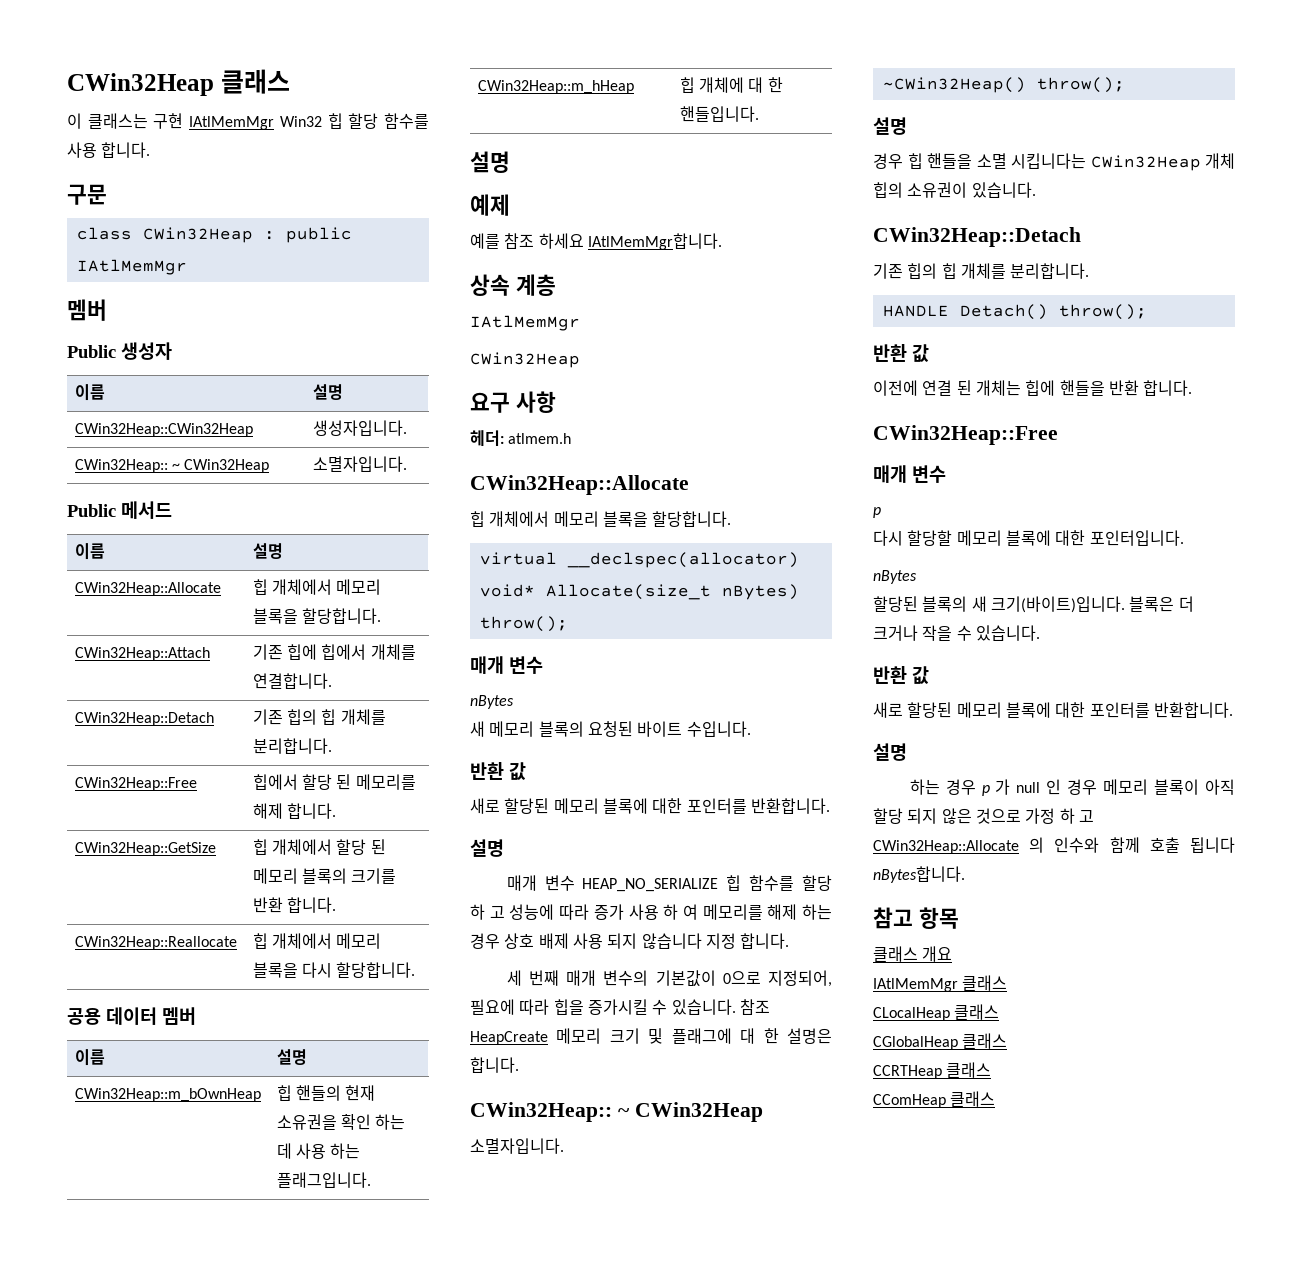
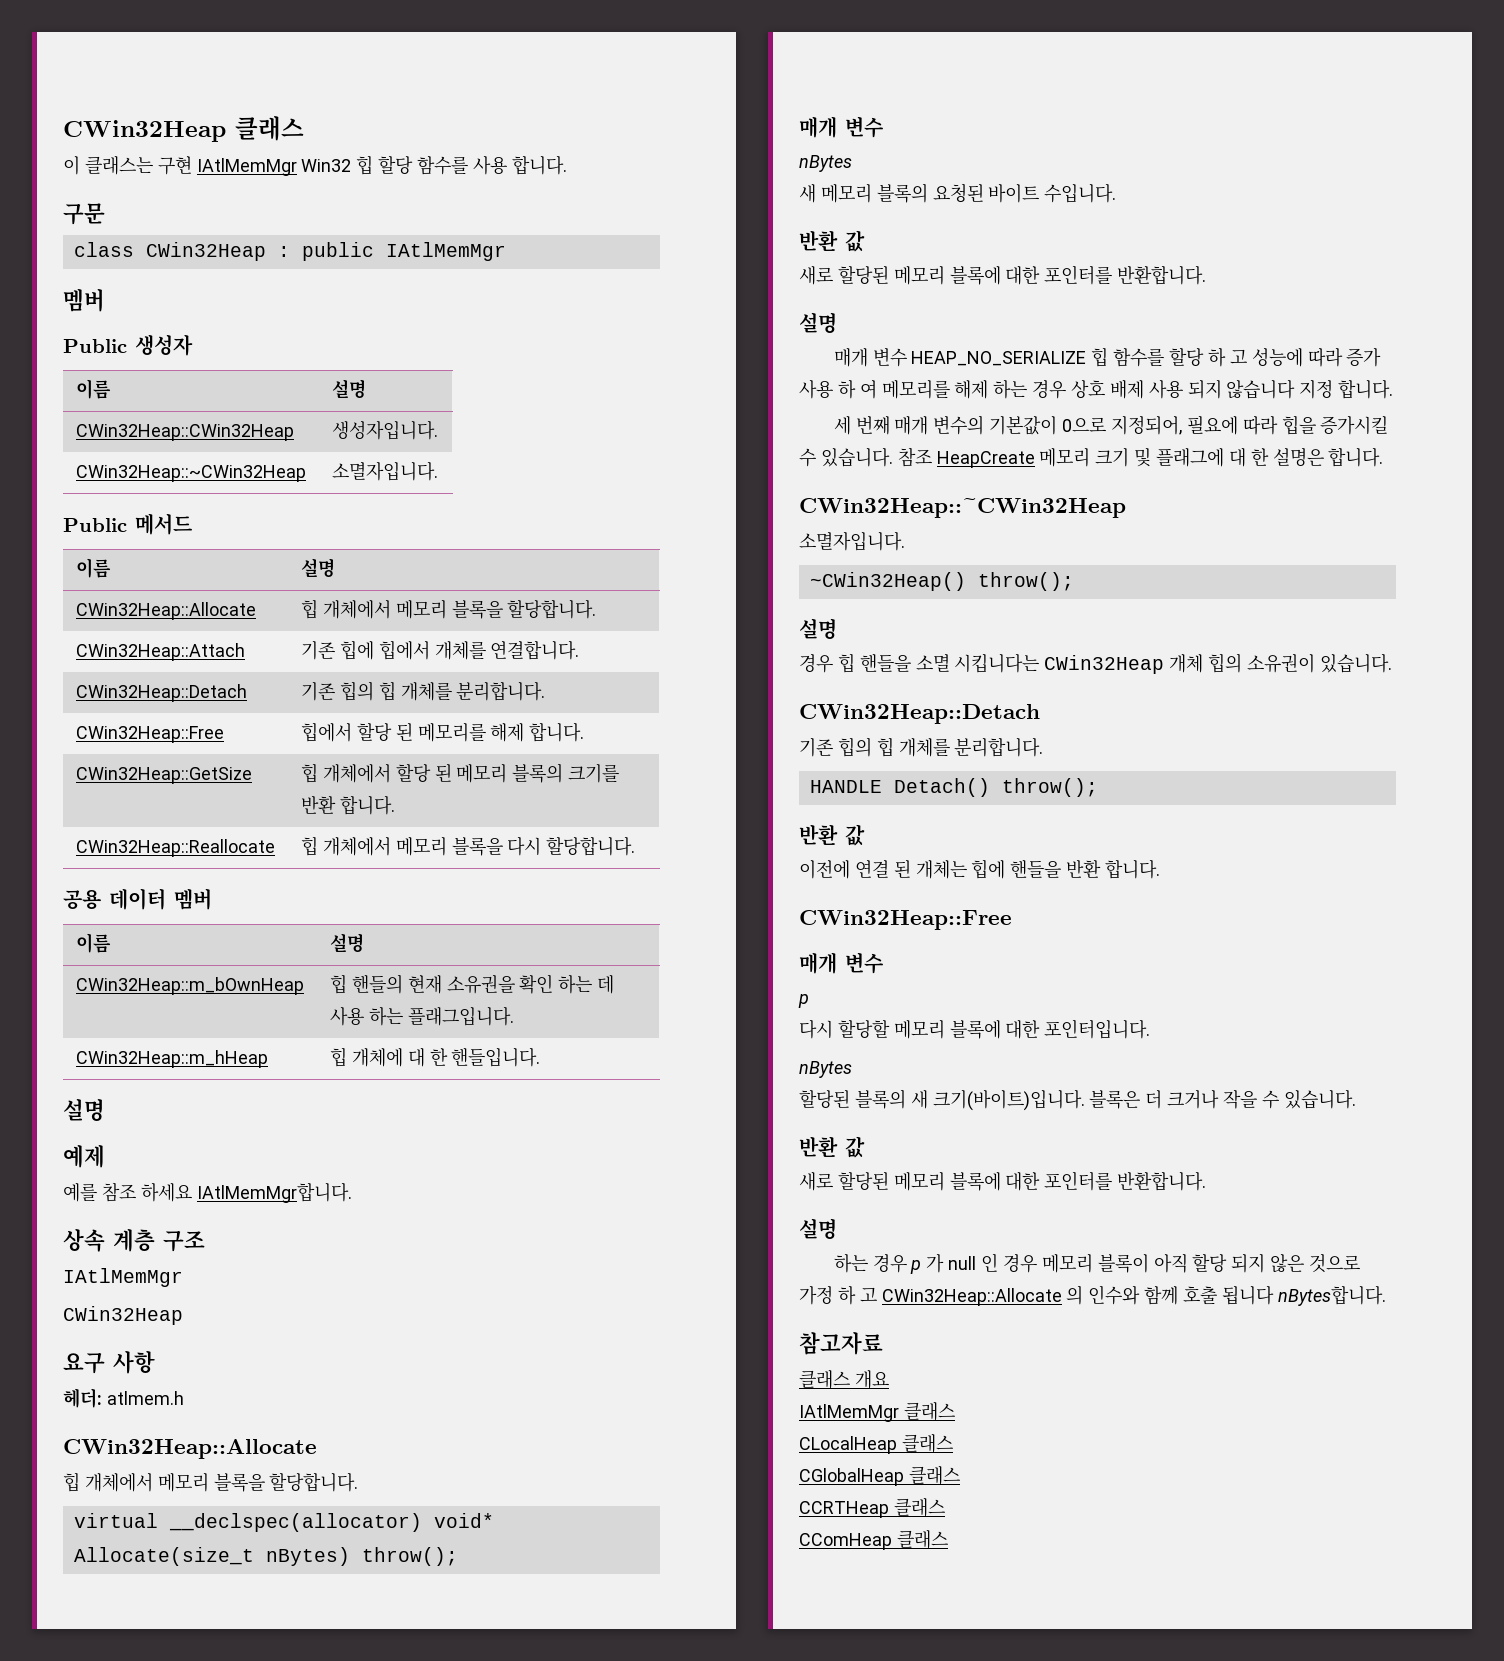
- CWin32Heap:: ~ CWin32Heap | 소멸자입니다.
+ CWin32Heap::~CWin32Heap | 소멸자입니다.
- 상속 계층
+ 상속 계층 구조
  참조 HeapCreate 메모리 크기 및 플래그에 대 한 설명은 합니다.
- CWin32Heap:: ~ CWin32Heap
+ CWin32Heap::~CWin32Heap
- 참고 항목
+ 참고자료

